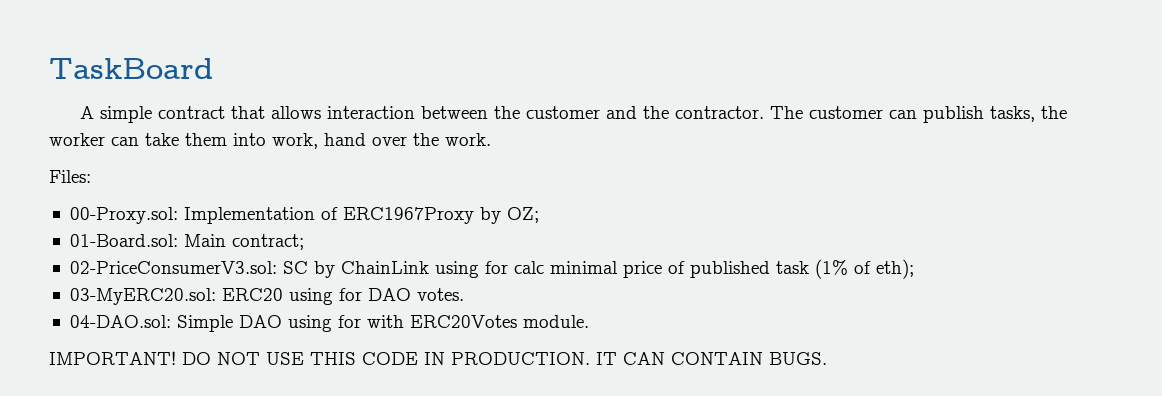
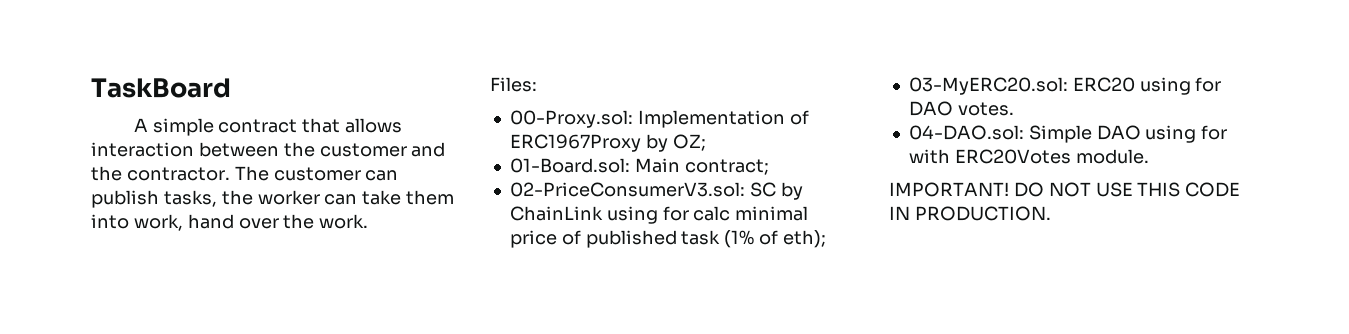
- IT CAN CONTAIN BUGS.

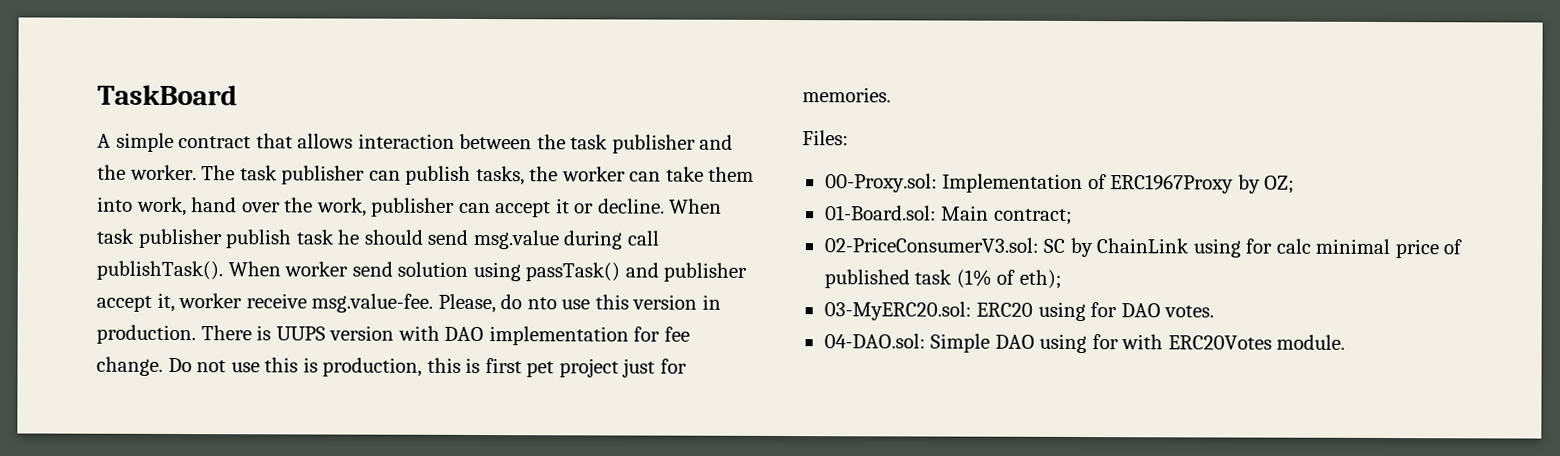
- A simple contract that allows interaction between the customer and the contractor. The customer can publish tasks, the worker can take them into work, hand over the work.
+ A simple contract that allows interaction between the task publisher and the worker. The task publisher can publish tasks, the worker can take them into work, hand over the work, publisher can accept it or decline. When task publisher publish task he should send msg.value during call publishTask(). When worker send solution using passTask() and publisher accept it, worker receive msg.value-fee. Please, do nto use this version in production. There is UUPS version with DAO implementation for fee change. Do not use this is production, this is first pet project just for memories.
- IMPORTANT! DO NOT USE THIS CODE IN PRODUCTION.

